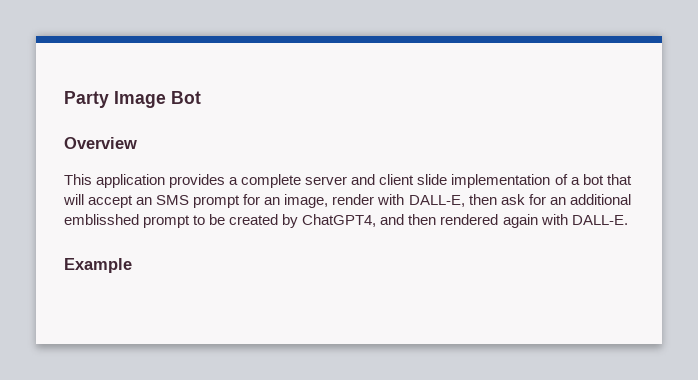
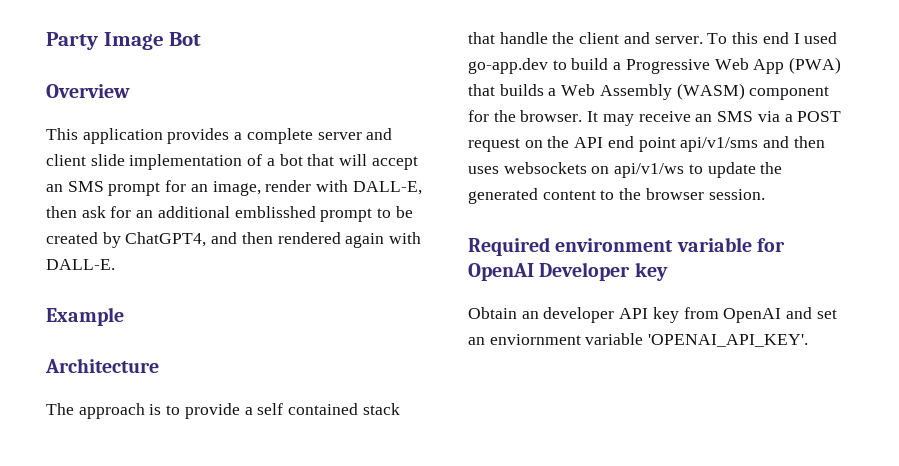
+ Architecture
+ The approach is to provide a self contained stack that handle the client and server. To this end I used go-app.dev to build a Progressive Web App (PWA) that builds a Web Assembly (WASM) component for the browser. It may receive an SMS via a POST request on the API end point api/v1/sms and then uses websockets on api/v1/ws to update the generated content to the browser session.
+ Required environment variable for OpenAI Developer key
+ Obtain an developer API key from OpenAI and set an enviornment variable 'OPENAI_API_KEY'.

